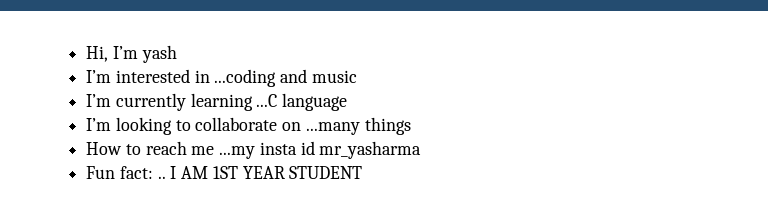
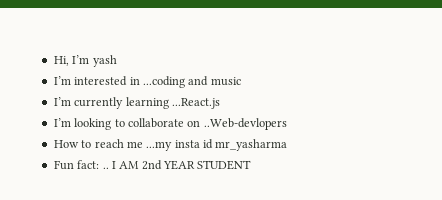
- I’m currently learning ...C language
+ I’m currently learning ...React.js
- I’m looking to collaborate on ...many things
+ I’m looking to collaborate on ..Web-devlopers
- I AM 1ST YEAR STUDENT
+ I AM 2nd YEAR STUDENT

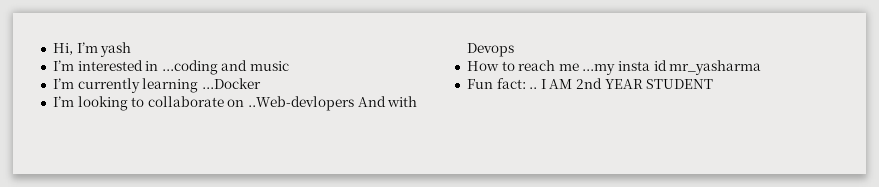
- I’m currently learning ...React.js
+ I’m currently learning ...Docker
- I’m looking to collaborate on ..Web-devlopers
+ I’m looking to collaborate on ..Web-devlopers And with Devops

